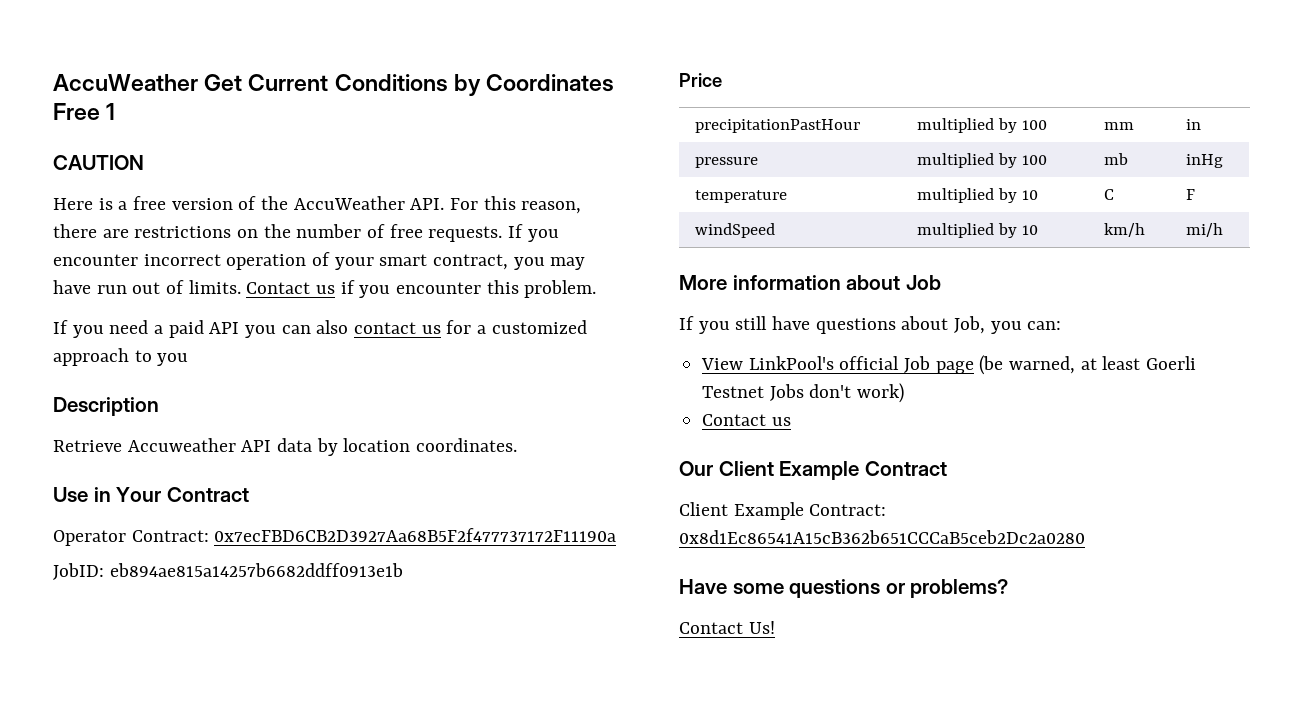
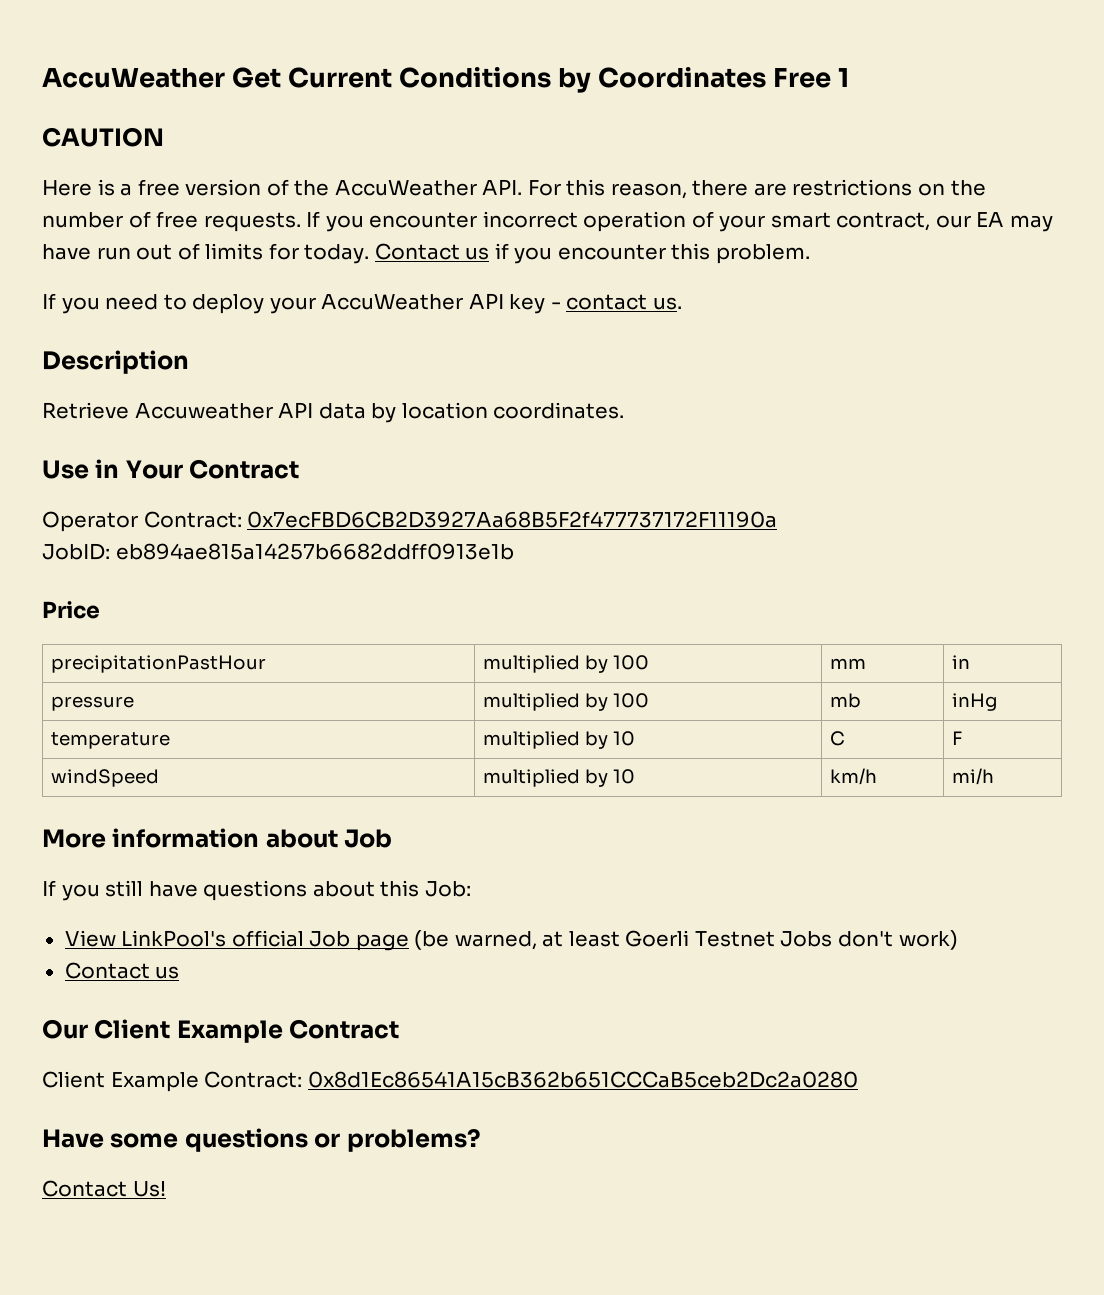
- If you encounter incorrect operation of your smart contract, you may have run out of limits.
+ If you encounter incorrect operation of your smart contract, our EA may have run out of limits for today.
- If you need a paid API you can also contact us for a customized approach to you
+ If you need to deploy your AccuWeather API key - contact us.
- If you still have questions about Job, you can:
+ If you still have questions about this Job:

